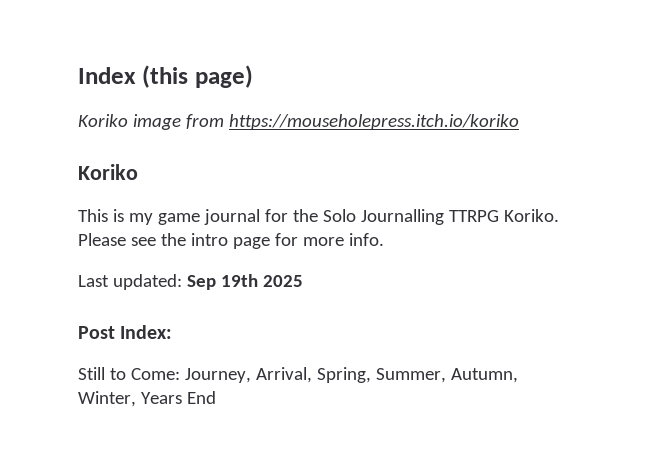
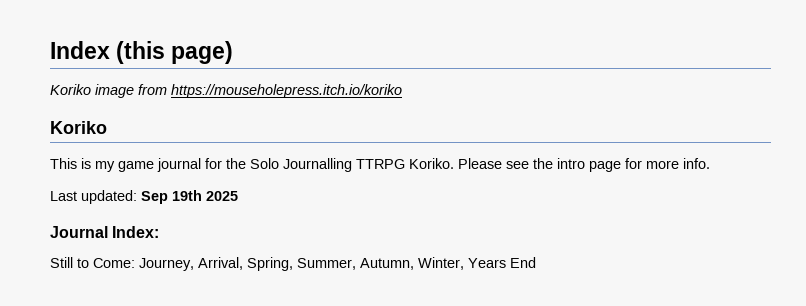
- Post Index:
+ Journal Index:

